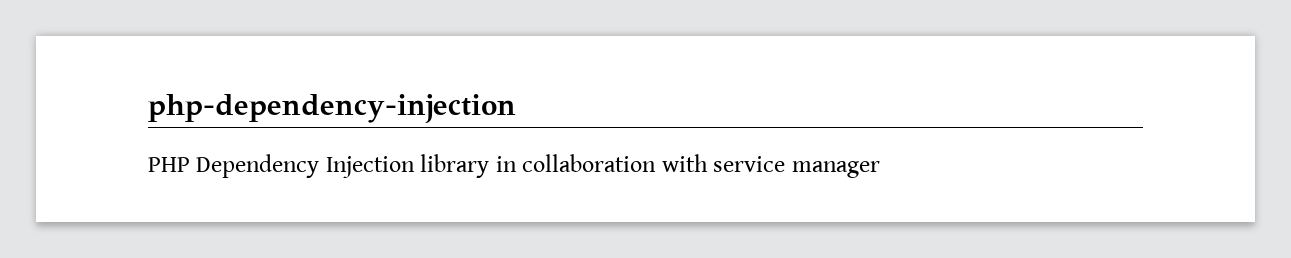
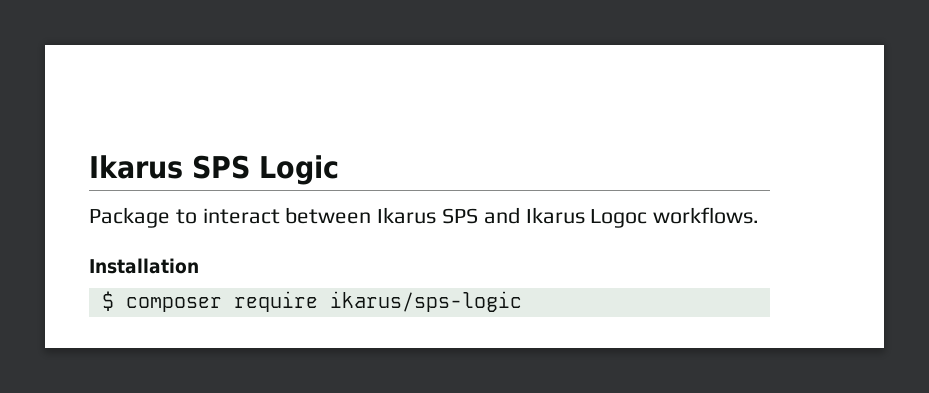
- php-dependency-injection
- PHP Dependency Injection library in collaboration with service manager
+ Ikarus SPS Logic
+ Package to interact between Ikarus SPS and Ikarus Logoc workflows.
+ Installation
+ $ composer require ikarus/sps-logic

